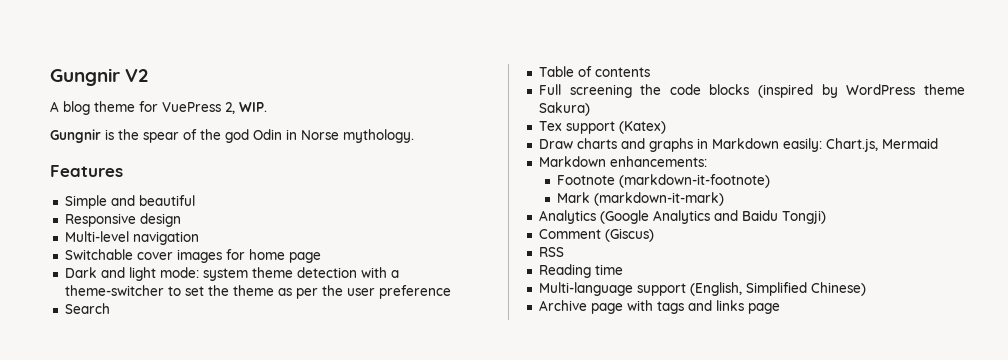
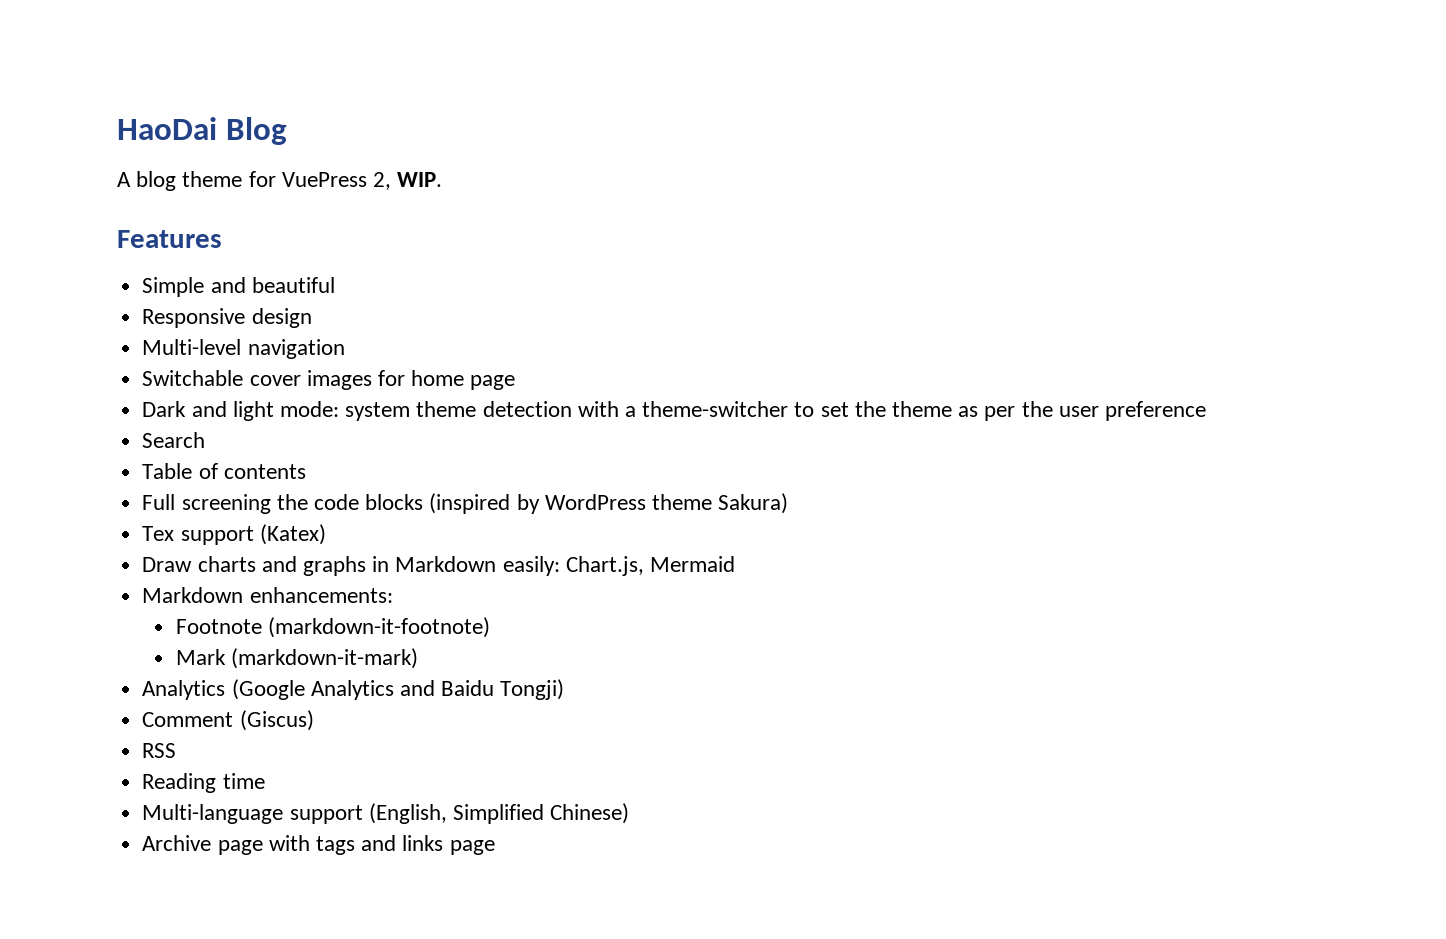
- Gungnir V2
+ HaoDai Blog
- Gungnir is the spear of the god Odin in Norse mythology.

